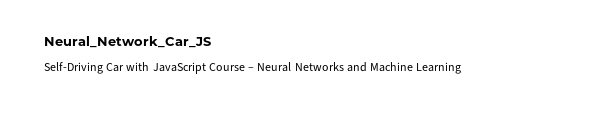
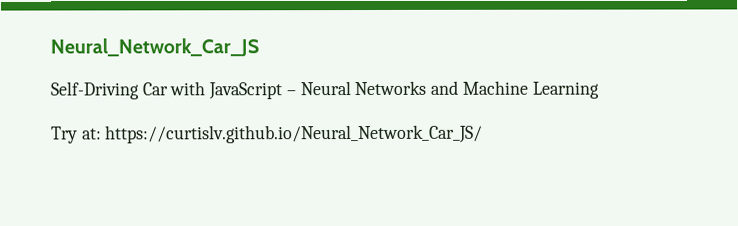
- Self-Driving Car with JavaScript Course – Neural Networks and Machine Learning
+ Self-Driving Car with JavaScript – Neural Networks and Machine Learning
+ Try at: https://curtislv.github.io/Neural_Network_Car_JS/

